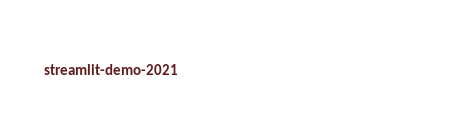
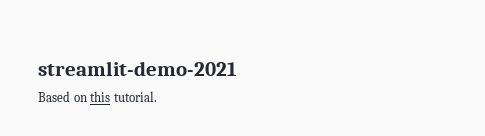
+ Based on this tutorial.

